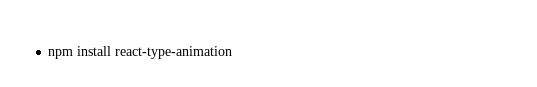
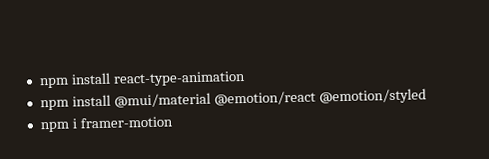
+ npm install @mui/material @emotion/react @emotion/styled
+ npm i framer-motion

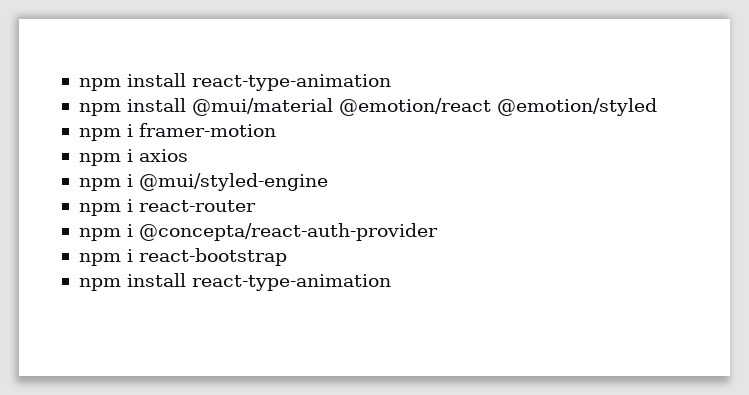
+ npm i axios
+ npm i @mui/styled-engine
+ npm i react-router
+ npm i @concepta/react-auth-provider
+ npm i react-bootstrap
+ npm install react-type-animation

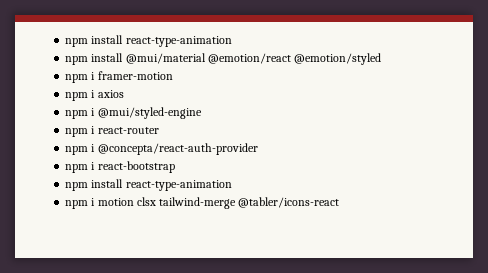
+ npm i motion clsx tailwind-merge @tabler/icons-react

